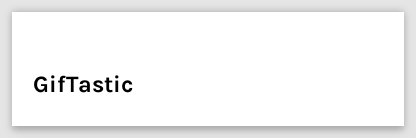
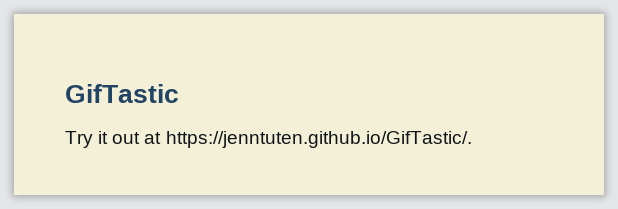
+ Try it out at https://jenntuten.github.io/GifTastic/.

